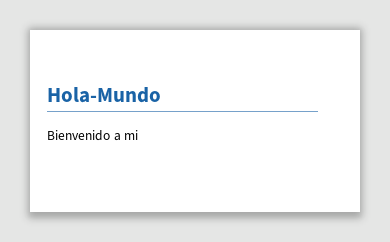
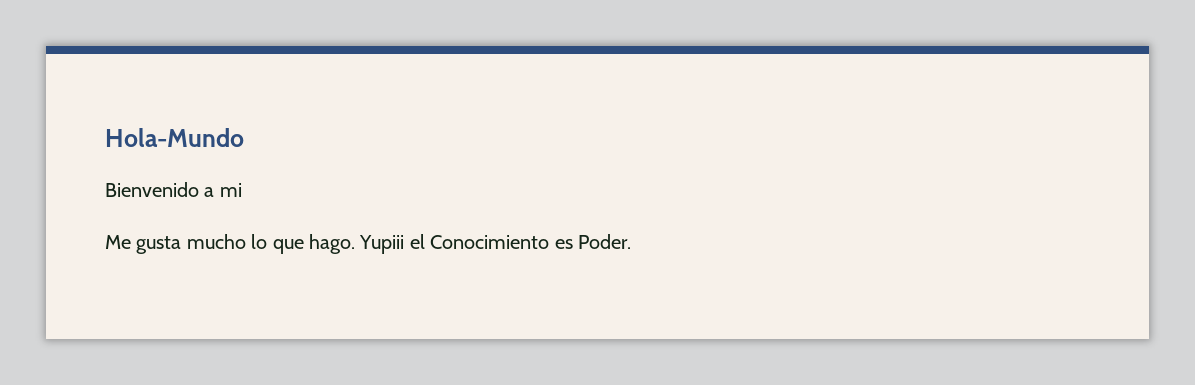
+ Me gusta mucho lo que hago. Yupiii el Conocimiento es Poder.

